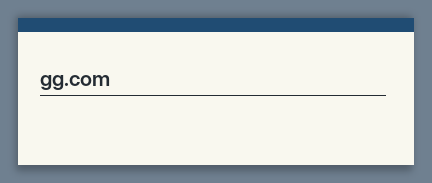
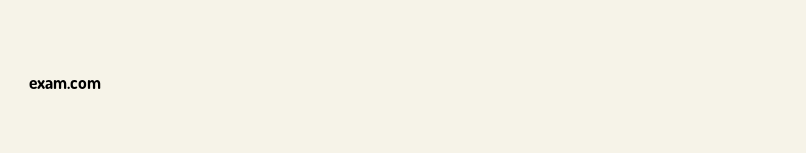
- gg.com
+ exam.com

